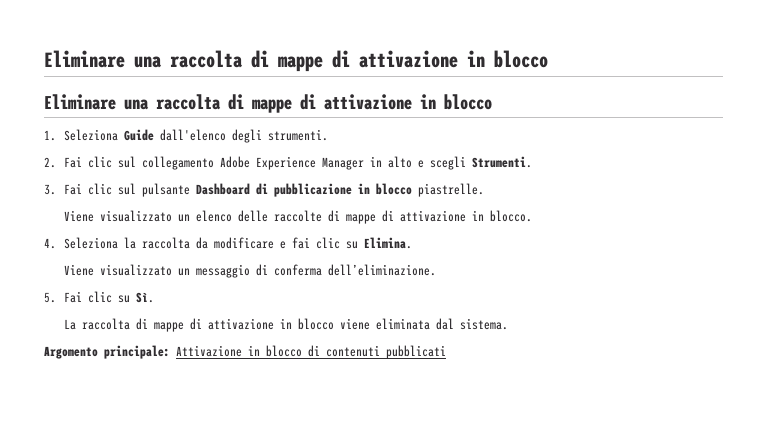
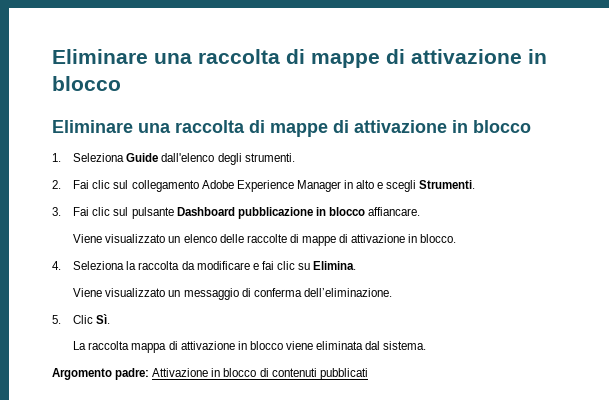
- 3. Fai clic sul pulsante Dashboard di pubblicazione in blocco piastrelle.
+ 3. Fai clic sul pulsante Dashboard pubblicazione in blocco affiancare.
- 5. Fai clic su Sì.
+ 5. Clic Sì.
- La raccolta di mappe di attivazione in blocco viene eliminata dal sistema.
+ La raccolta mappa di attivazione in blocco viene eliminata dal sistema.
- Argomento principale: Attivazione in blocco di contenuti pubblicati
+ Argomento padre: Attivazione in blocco di contenuti pubblicati

